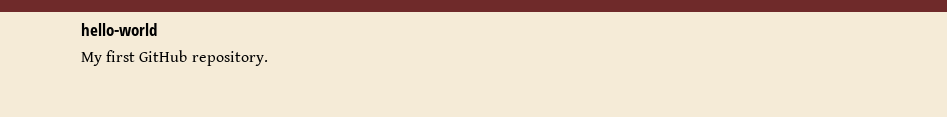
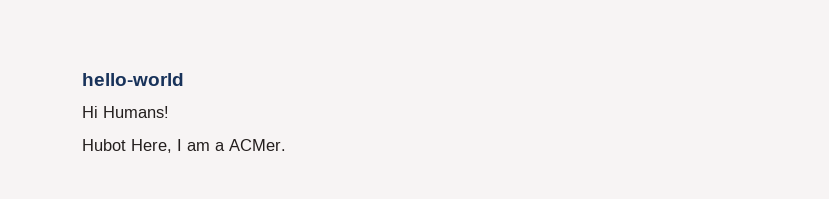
- My first GitHub repository.
+ Hi Humans!
+ Hubot Here, I am a ACMer.

